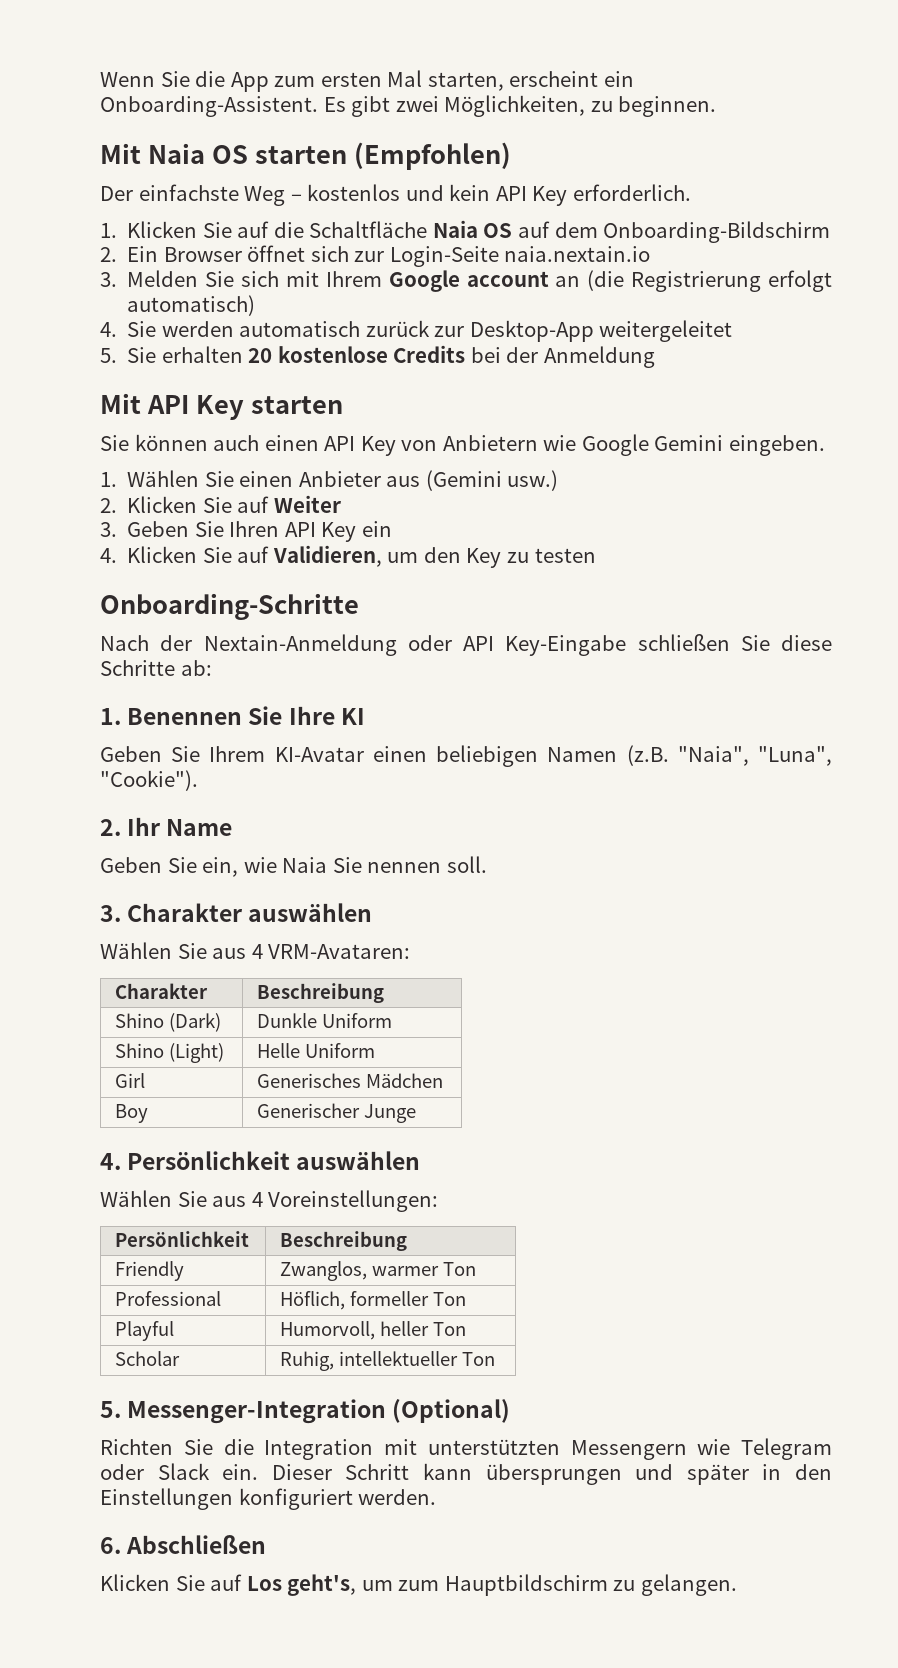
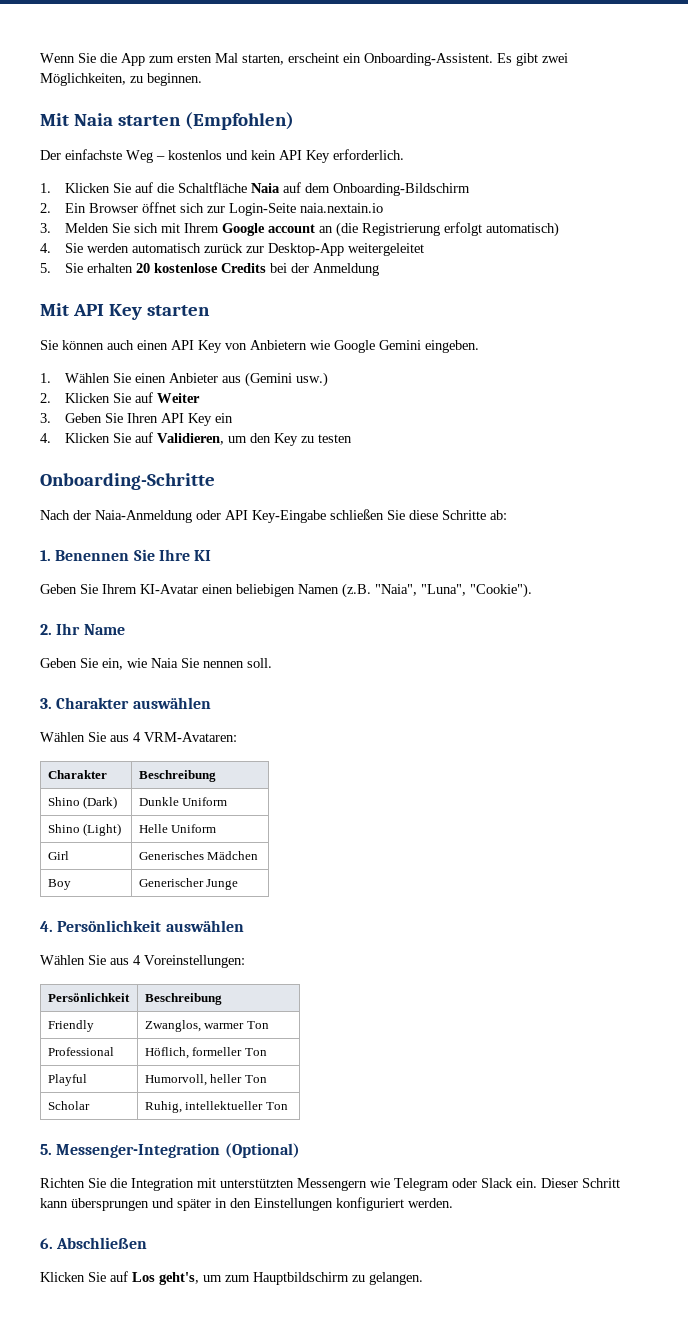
- Mit Naia OS starten (Empfohlen)
+ Mit Naia starten (Empfohlen)
- 1. Klicken Sie auf die Schaltfläche Naia OS auf dem Onboarding-Bildschirm
+ 1. Klicken Sie auf die Schaltfläche Naia auf dem Onboarding-Bildschirm
- Nach der Nextain-Anmeldung oder API Key-Eingabe schließen Sie diese Schritte ab:
+ Nach der Naia-Anmeldung oder API Key-Eingabe schließen Sie diese Schritte ab:

